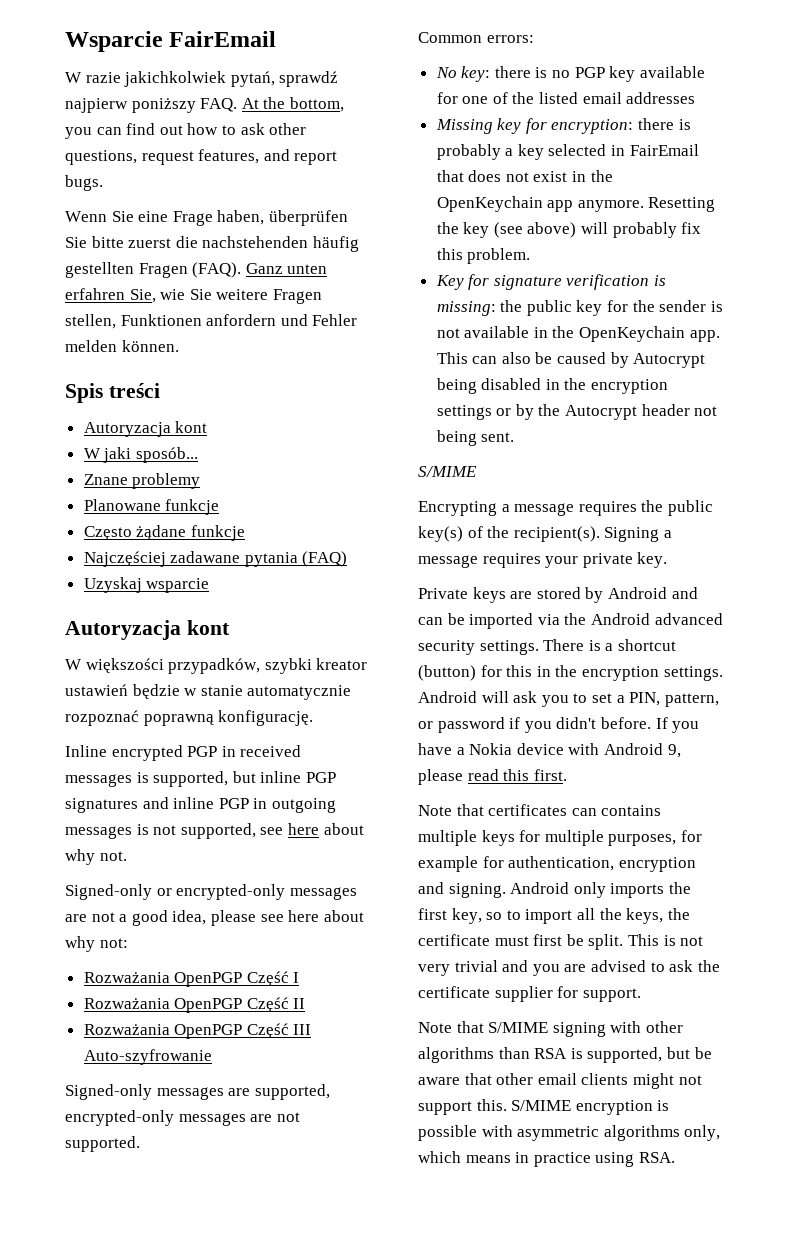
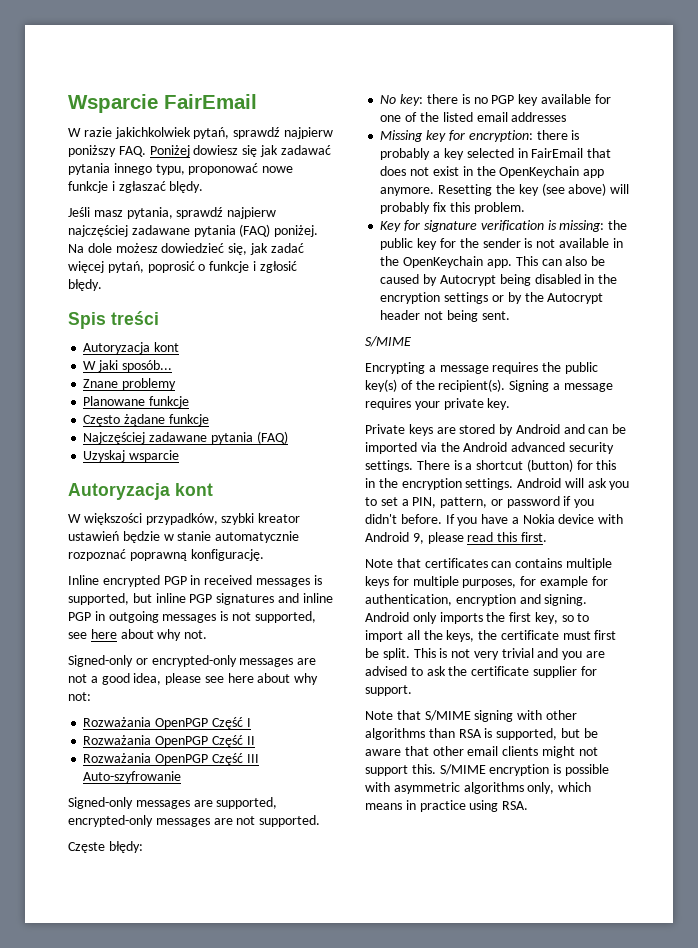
- W razie jakichkolwiek pytań, sprawdź najpierw poniższy FAQ. At the bottom, you can find out how to ask other questions, request features, and report bugs.
- Wenn Sie eine Frage haben, überprüfen Sie bitte zuerst die nachstehenden häufig gestellten Fragen (FAQ). Ganz unten erfahren Sie, wie Sie weitere Fragen stellen, Funktionen anfordern und Fehler melden können.
+ W razie jakichkolwiek pytań, sprawdź najpierw poniższy FAQ. Poniżej dowiesz się jak zadawać pytania innego typu, proponować nowe funkcje i zgłaszać blędy.
+ Jeśli masz pytania, sprawdź najpierw najczęściej zadawane pytania (FAQ) poniżej. Na dole możesz dowiedzieć się, jak zadać więcej pytań, poprosić o funkcje i zgłosić błędy.
- Common errors:
+ Częste błędy:

